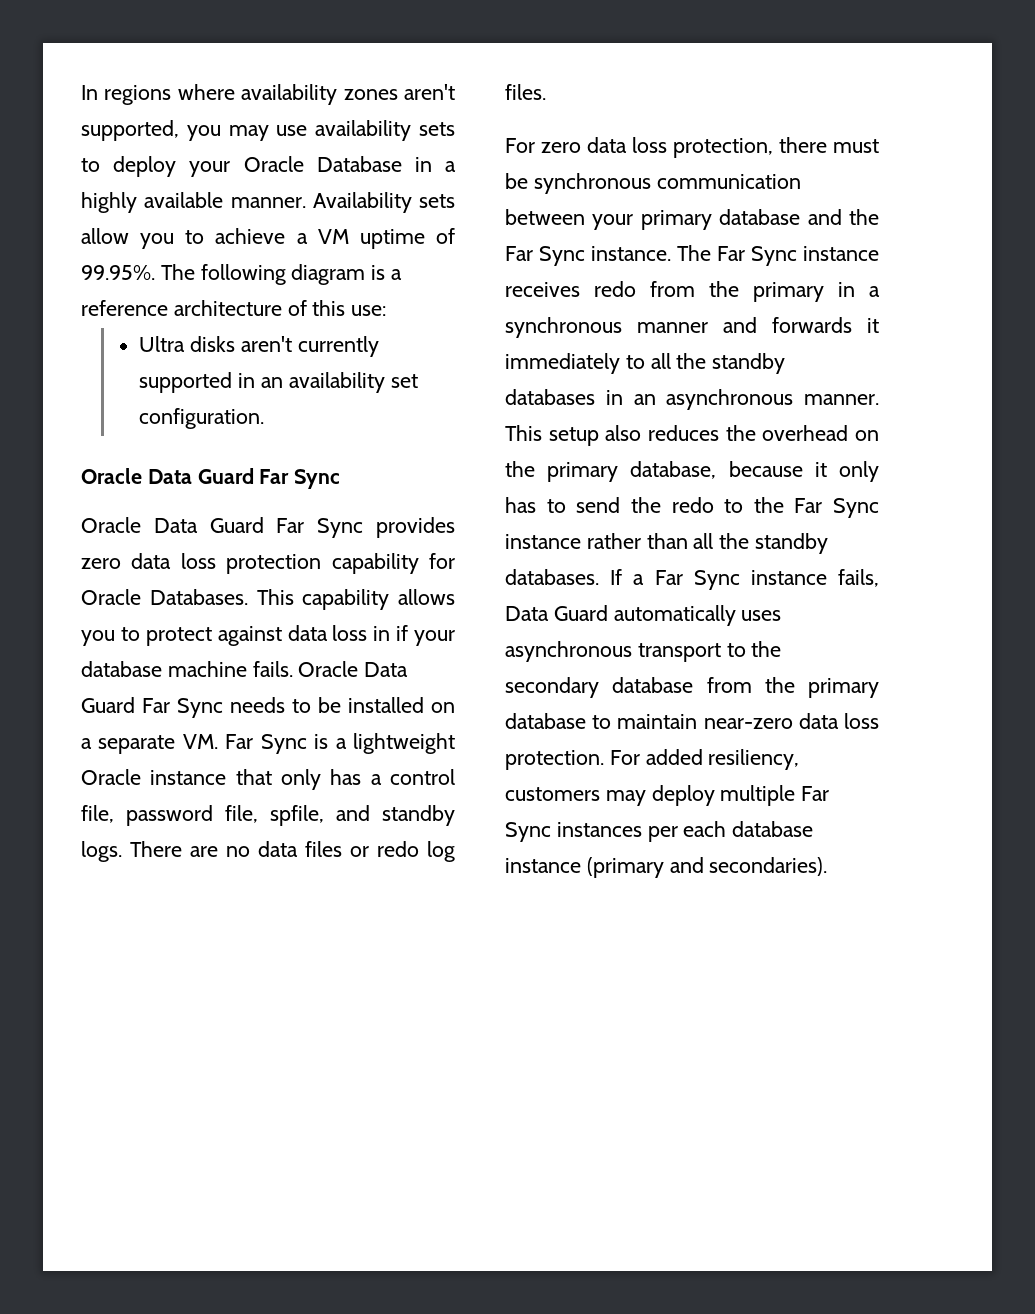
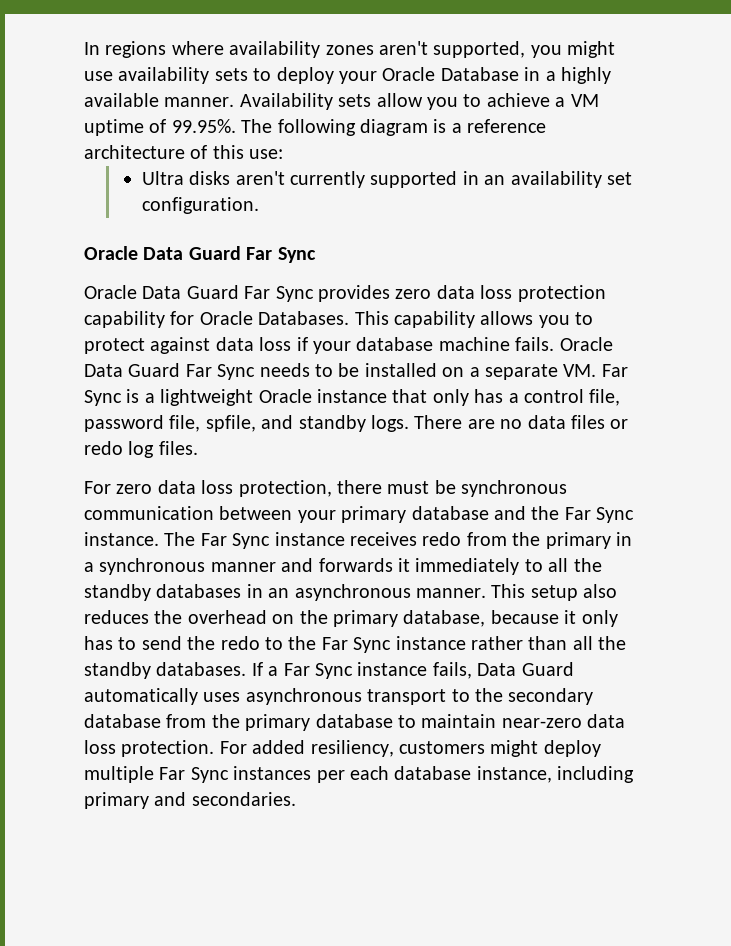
- In regions where availability zones aren't supported, you may use availability sets to deploy your Oracle Database in a highly available manner.
+ In regions where availability zones aren't supported, you might use availability sets to deploy your Oracle Database in a highly available manner.
- This capability allows you to protect against data loss in if your database machine fails.
+ This capability allows you to protect against data loss if your database machine fails.
- For added resiliency, customers may deploy multiple Far Sync instances per each database instance (primary and secondaries).
+ For added resiliency, customers might deploy multiple Far Sync instances per each database instance, including primary and secondaries.

